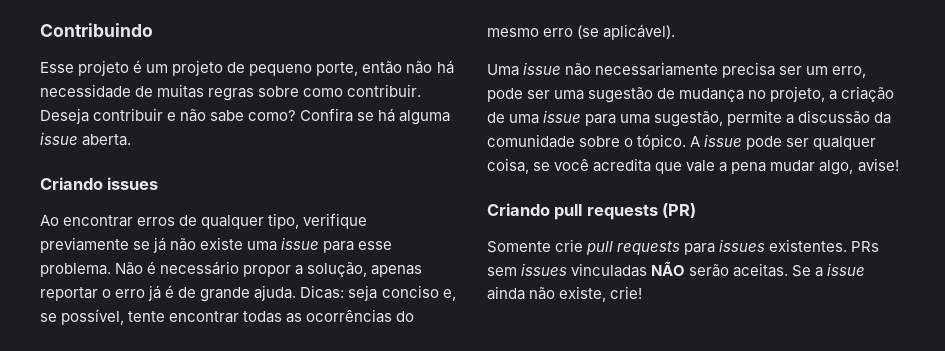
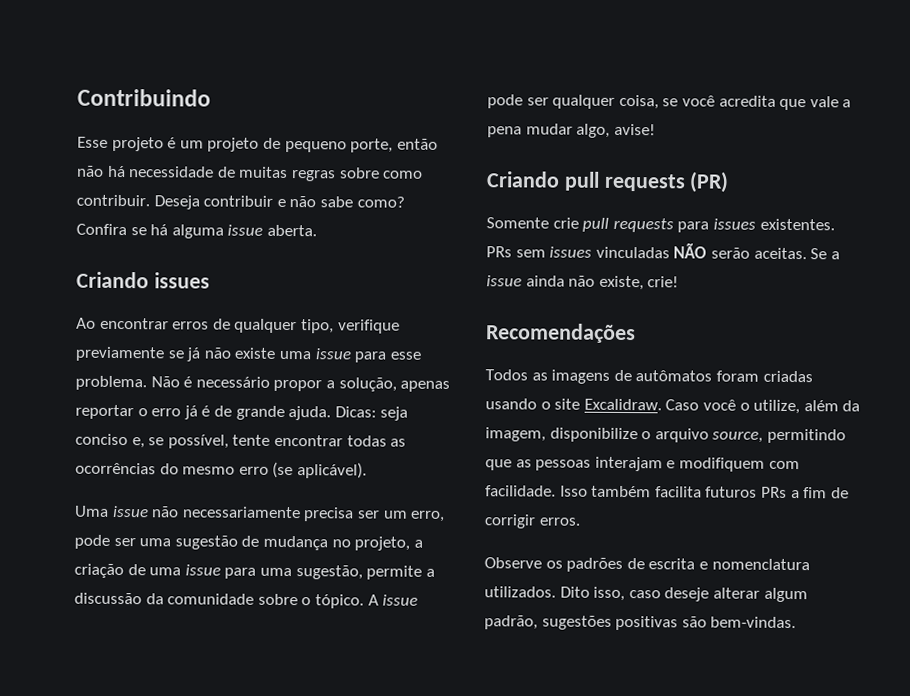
+ Recomendações
+ Todos as imagens de autômatos foram criadas usando o site Excalidraw. Caso você o utilize, além da imagem, disponibilize o arquivo source, permitindo que as pessoas interajam e modifiquem com facilidade. Isso também facilita futuros PRs a fim de corrigir erros.
+ Observe os padrões de escrita e nomenclatura utilizados. Dito isso, caso deseje alterar algum padrão, sugestões positivas são bem-vindas.

